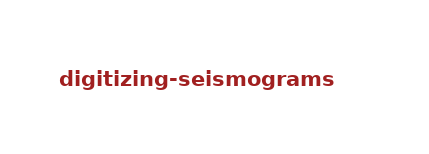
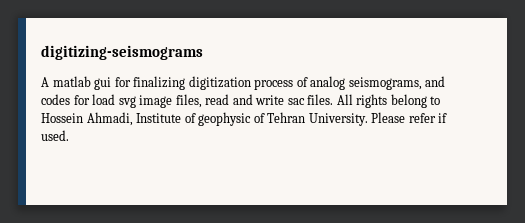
+ A matlab gui for finalizing digitization process of analog seismograms, and codes for load svg image files, read and write sac files. All rights belong to Hossein Ahmadi, Institute of geophysic of Tehran University. Please refer if used.

